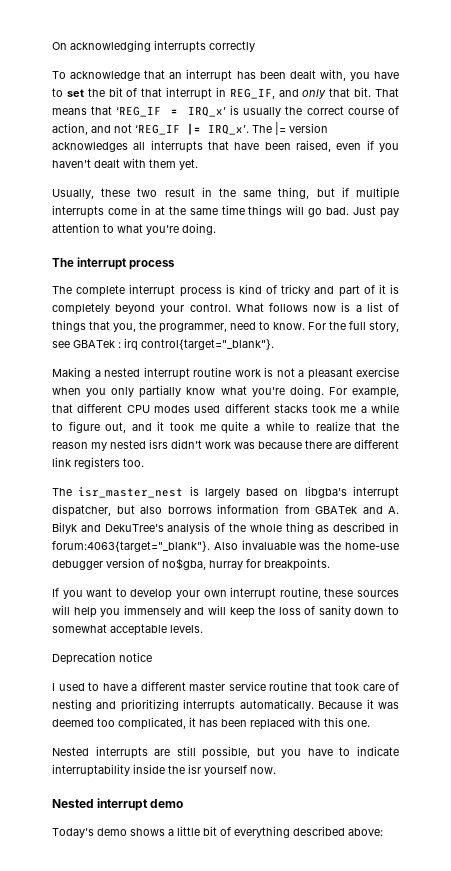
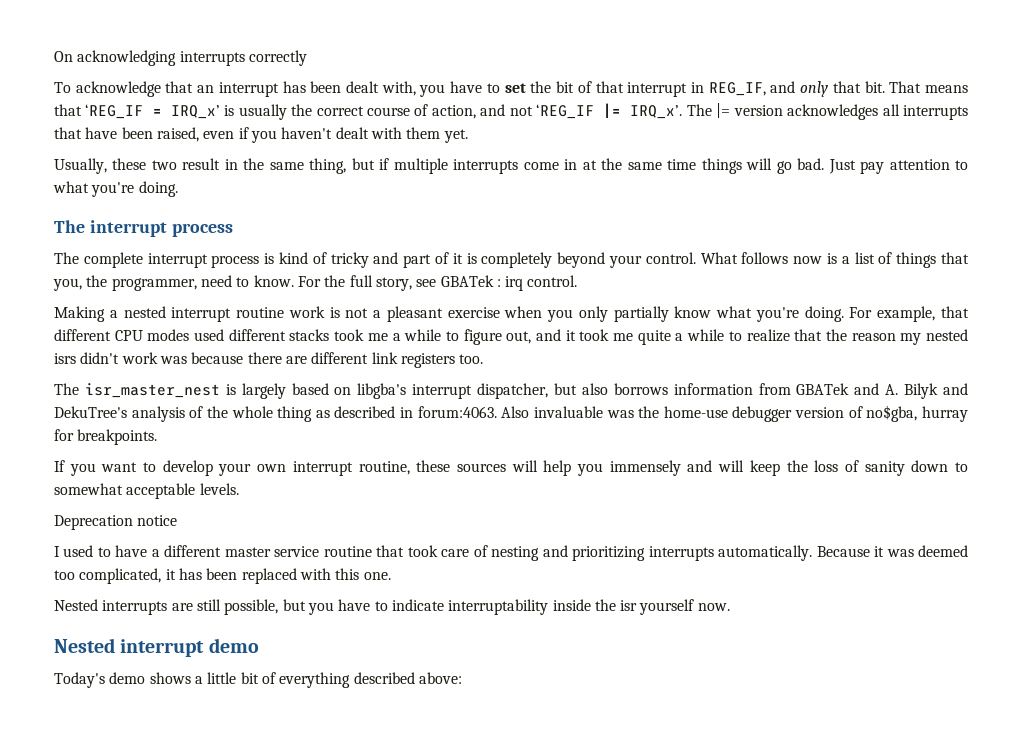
- For the full story, see GBATek : irq control{target="_blank"}.
+ For the full story, see GBATek : irq control.
- The isr_master_nest is largely based on libgba's interrupt dispatcher, but also borrows information from GBATek and A. Bilyk and DekuTree's analysis of the whole thing as described in forum:4063{target="_blank"}.
+ The isr_master_nest is largely based on libgba's interrupt dispatcher, but also borrows information from GBATek and A. Bilyk and DekuTree's analysis of the whole thing as described in forum:4063.

